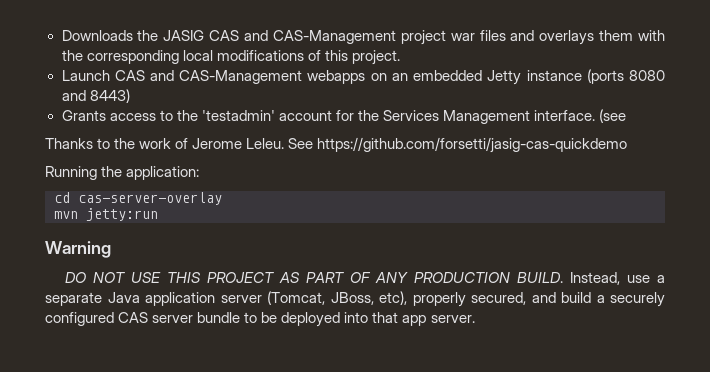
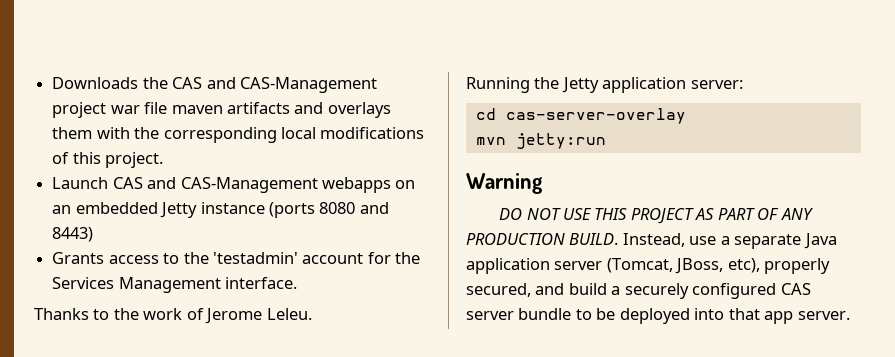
- Downloads the JASIG CAS and CAS-Management project war files and overlays them with the corresponding local modifications of this project.
+ Downloads the CAS and CAS-Management project war file maven artifacts and overlays them with the corresponding local modifications of this project.
- (see
- See https://github.com/forsetti/jasig-cas-quickdemo
- Running the application:
+ Running the Jetty application server:

